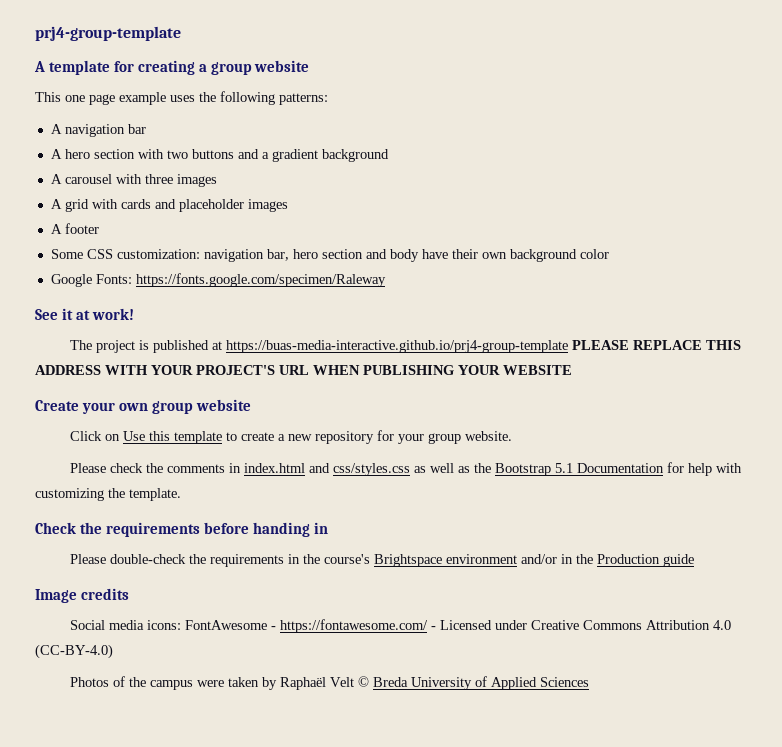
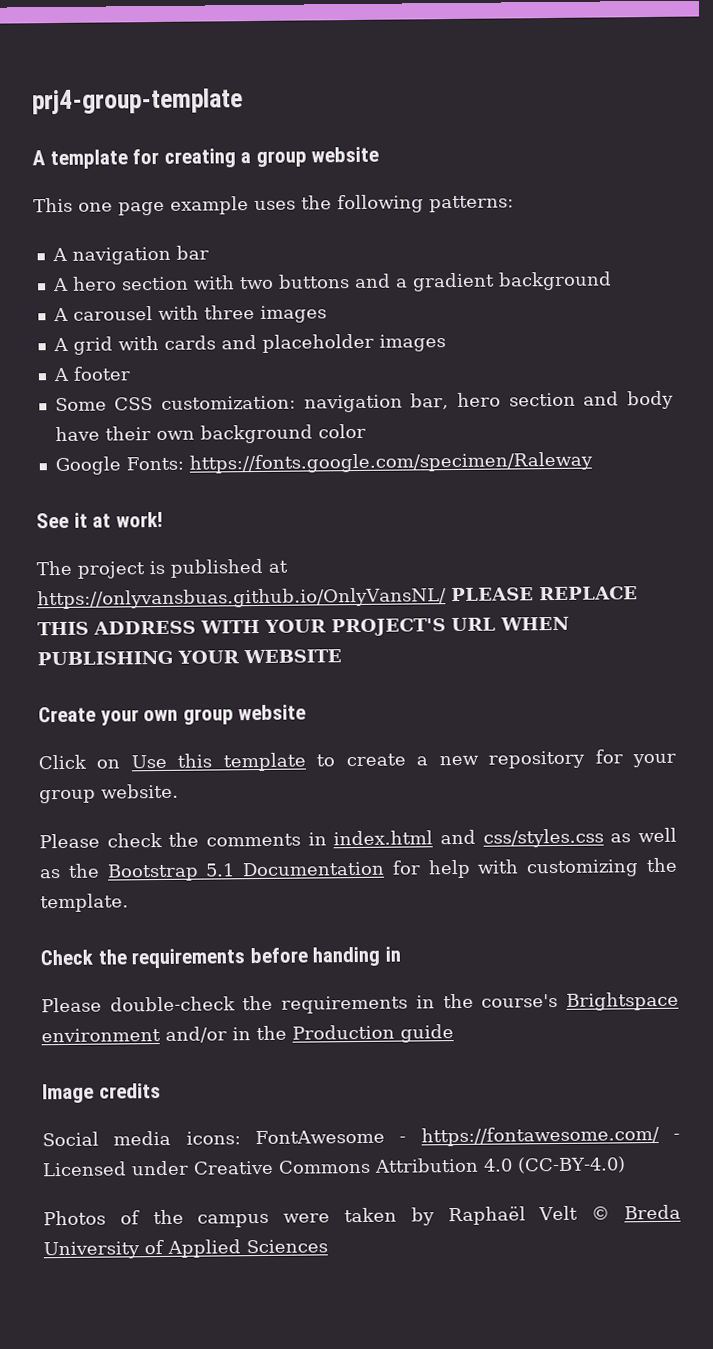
- The project is published at https://buas-media-interactive.github.io/prj4-group-template PLEASE REPLACE THIS ADDRESS WITH YOUR PROJECT'S URL WHEN PUBLISHING YOUR WEBSITE
+ The project is published at https://onlyvansbuas.github.io/OnlyVansNL/ PLEASE REPLACE THIS ADDRESS WITH YOUR PROJECT'S URL WHEN PUBLISHING YOUR WEBSITE

